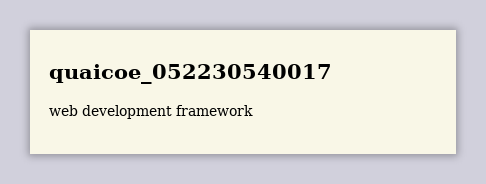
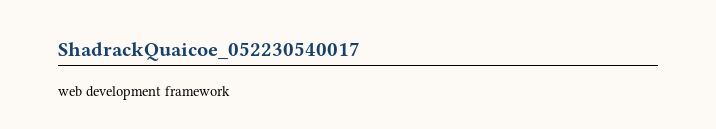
- quaicoe_052230540017
+ ShadrackQuaicoe_052230540017

